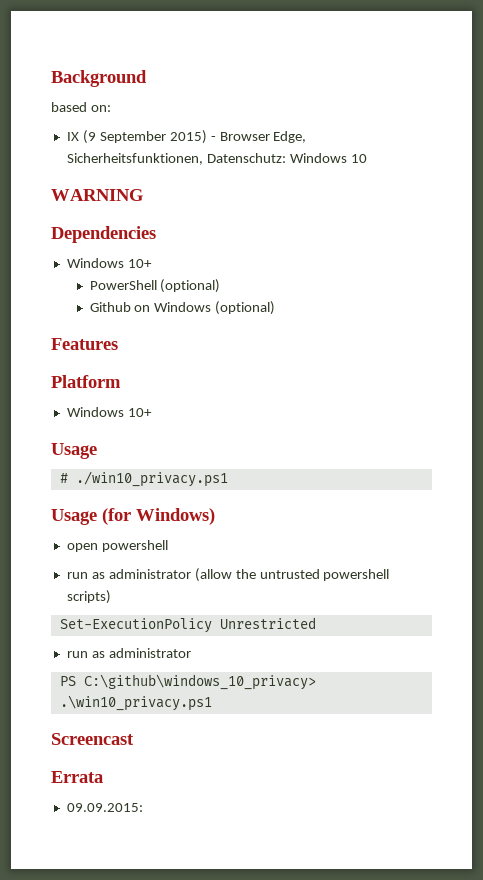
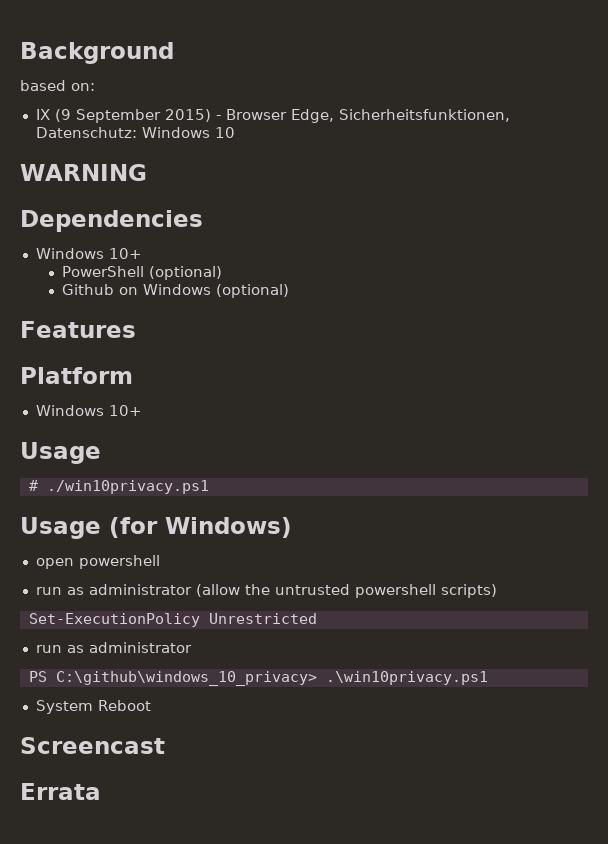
- # ./win10_privacy.ps1
+ # ./win10privacy.ps1
- PS C:\github\windows_10_privacy> .\win10_privacy.ps1
+ PS C:\github\windows_10_privacy> .\win10privacy.ps1
+ System Reboot
- 09.09.2015:

